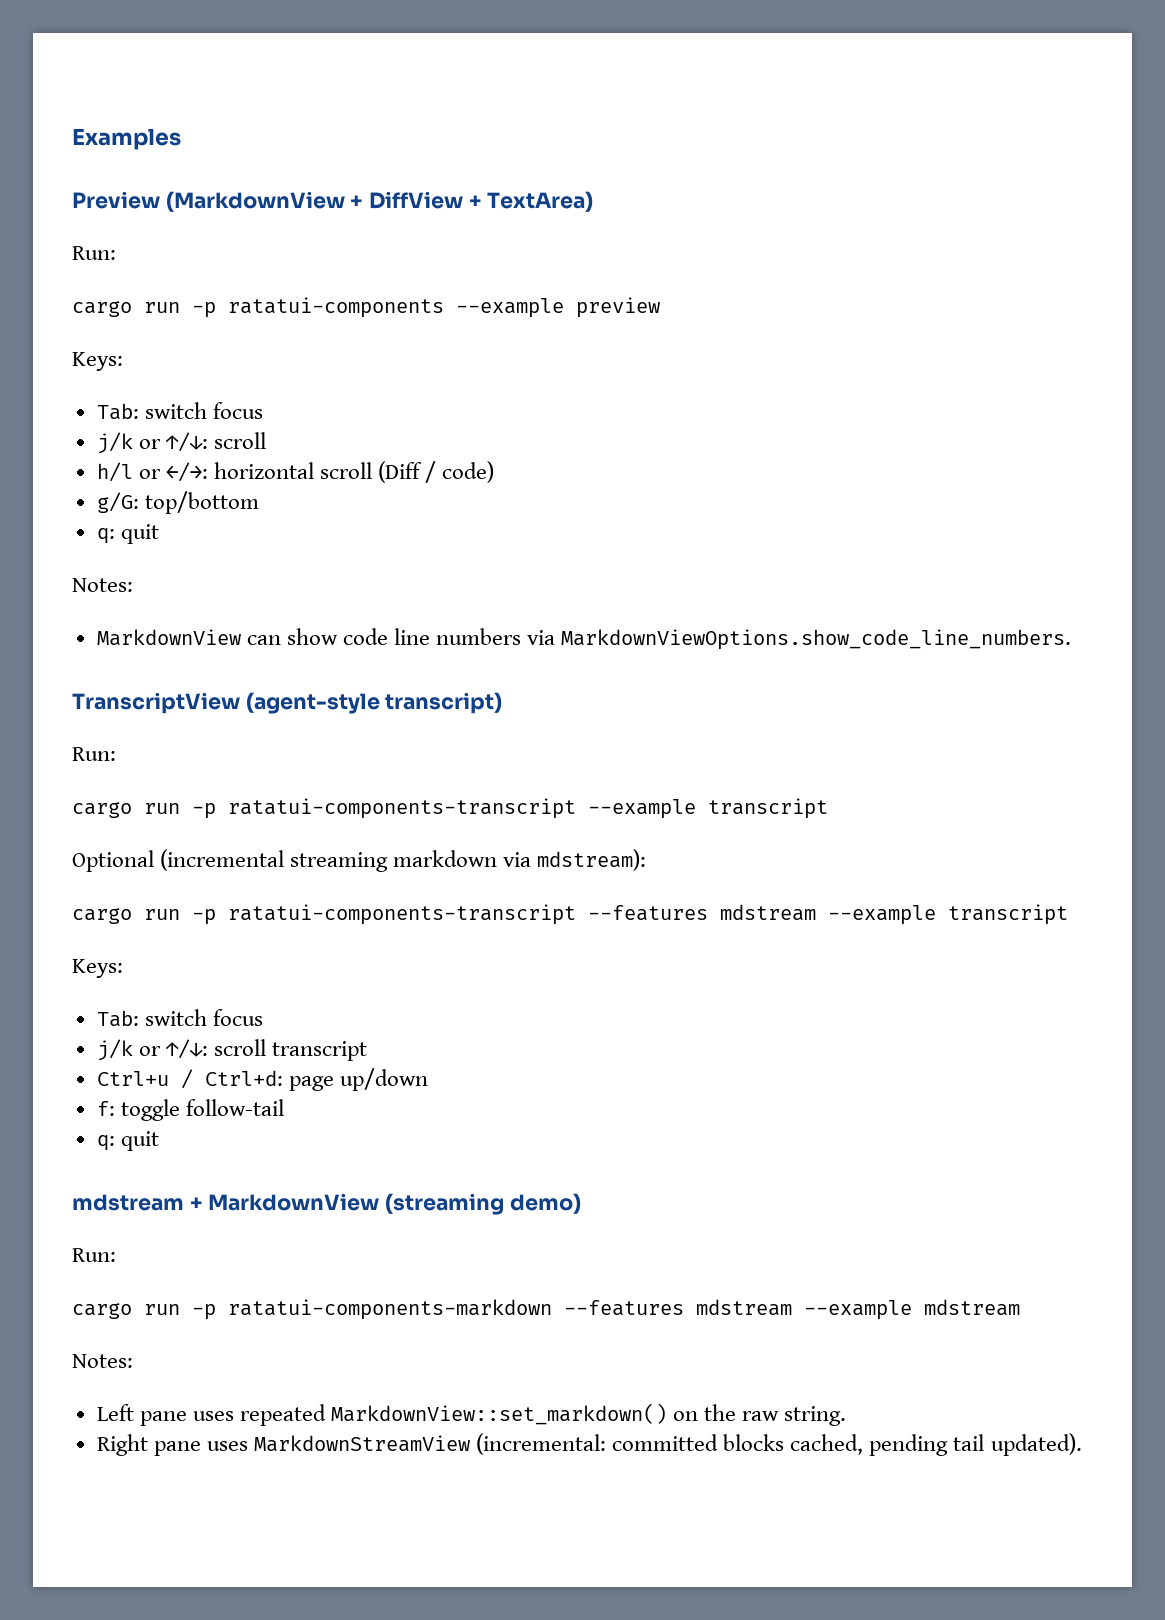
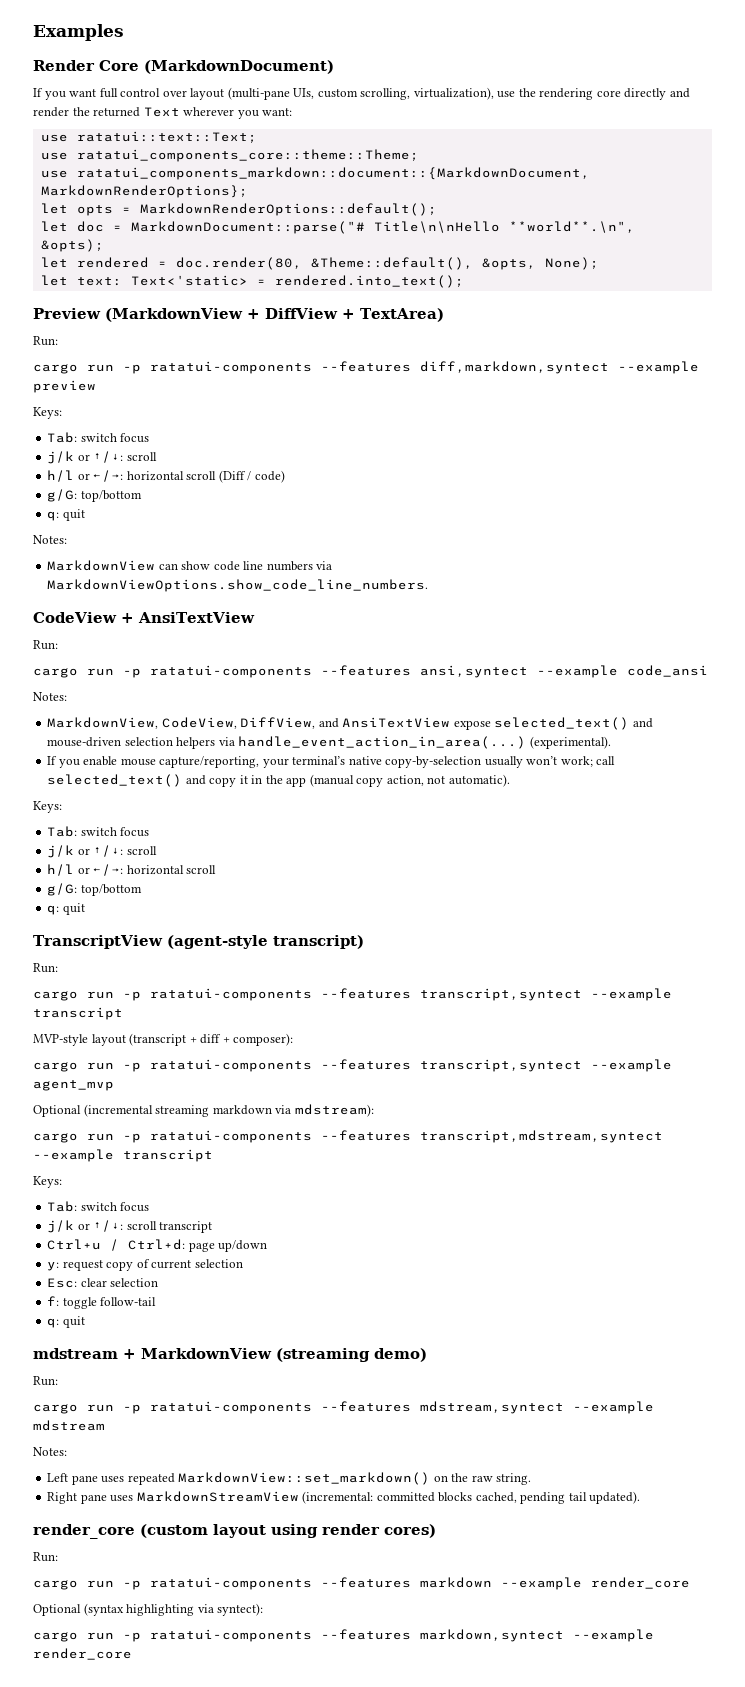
+ Render Core (MarkdownDocument)
+ If you want full control over layout (multi-pane UIs, custom scrolling, virtualization), use the rendering core directly and render the returned Text wherever you want:
+ use ratatui::text::Text;
+ use ratatui_components_core::theme::Theme;
+ use ratatui_components_markdown::document::{MarkdownDocument, MarkdownRenderOptions};
+ let opts = MarkdownRenderOptions::default();
+ let doc = MarkdownDocument::parse("# Title\n\nHello **world**.\n", &opts);
+ let rendered = doc.render(80, &Theme::default(), &opts, None);
+ let text: Text<'static> = rendered.into_text();
- cargo run -p ratatui-components --example preview
+ cargo run -p ratatui-components --features diff,markdown,syntect --example preview
+ CodeView + AnsiTextView
+ Run:
+ cargo run -p ratatui-components --features ansi,syntect --example code_ansi
+ Notes:
+ MarkdownView, CodeView, DiffView, and AnsiTextView expose selected_text() and mouse-driven selection helpers via handle_event_action_in_area(...) (experimental).
+ If you enable mouse capture/reporting, your terminal’s native copy-by-selection usually won’t work; call selected_text() and copy it in the app (manual copy action, not automatic).
+ Keys:
+ Tab: switch focus
+ j/k or ↑/↓: scroll
+ h/l or ←/→: horizontal scroll
+ g/G: top/bottom
+ q: quit
- cargo run -p ratatui-components-transcript --example transcript
+ cargo run -p ratatui-components --features transcript,syntect --example transcript
+ MVP-style layout (transcript + diff + composer):
+ cargo run -p ratatui-components --features transcript,syntect --example agent_mvp
- cargo run -p ratatui-components-transcript --features mdstream --example transcript
+ cargo run -p ratatui-components --features transcript,mdstream,syntect --example transcript
+ y: request copy of current selection
+ Esc: clear selection
- cargo run -p ratatui-components-markdown --features mdstream --example mdstream
+ cargo run -p ratatui-components --features mdstream,syntect --example mdstream
+ render_core (custom layout using render cores)
+ Run:
+ cargo run -p ratatui-components --features markdown --example render_core
+ Optional (syntax highlighting via syntect):
+ cargo run -p ratatui-components --features markdown,syntect --example render_core

